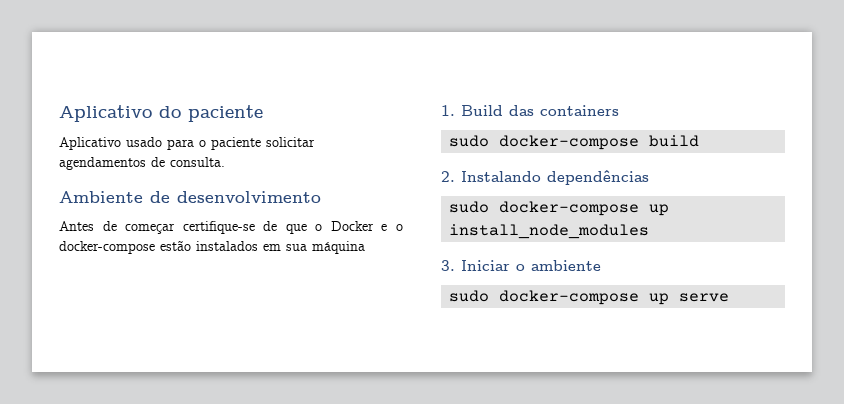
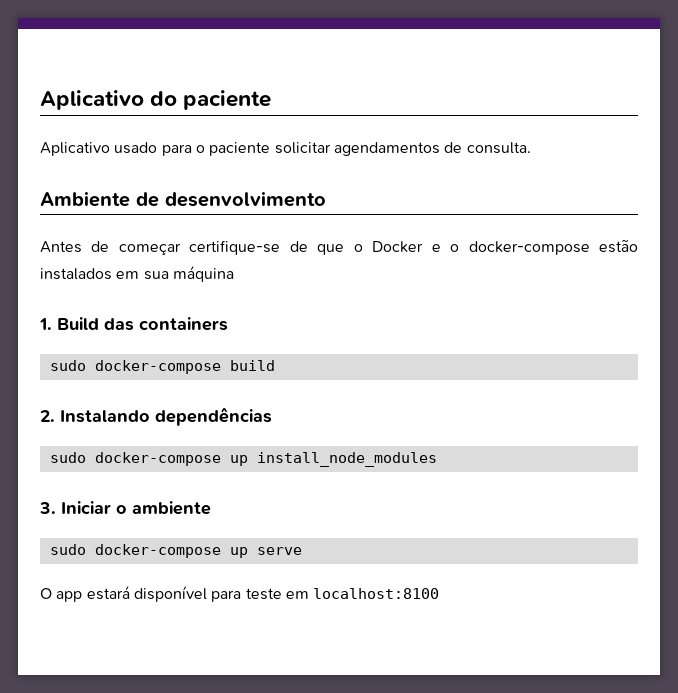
+ O app estará disponível para teste em localhost:8100

